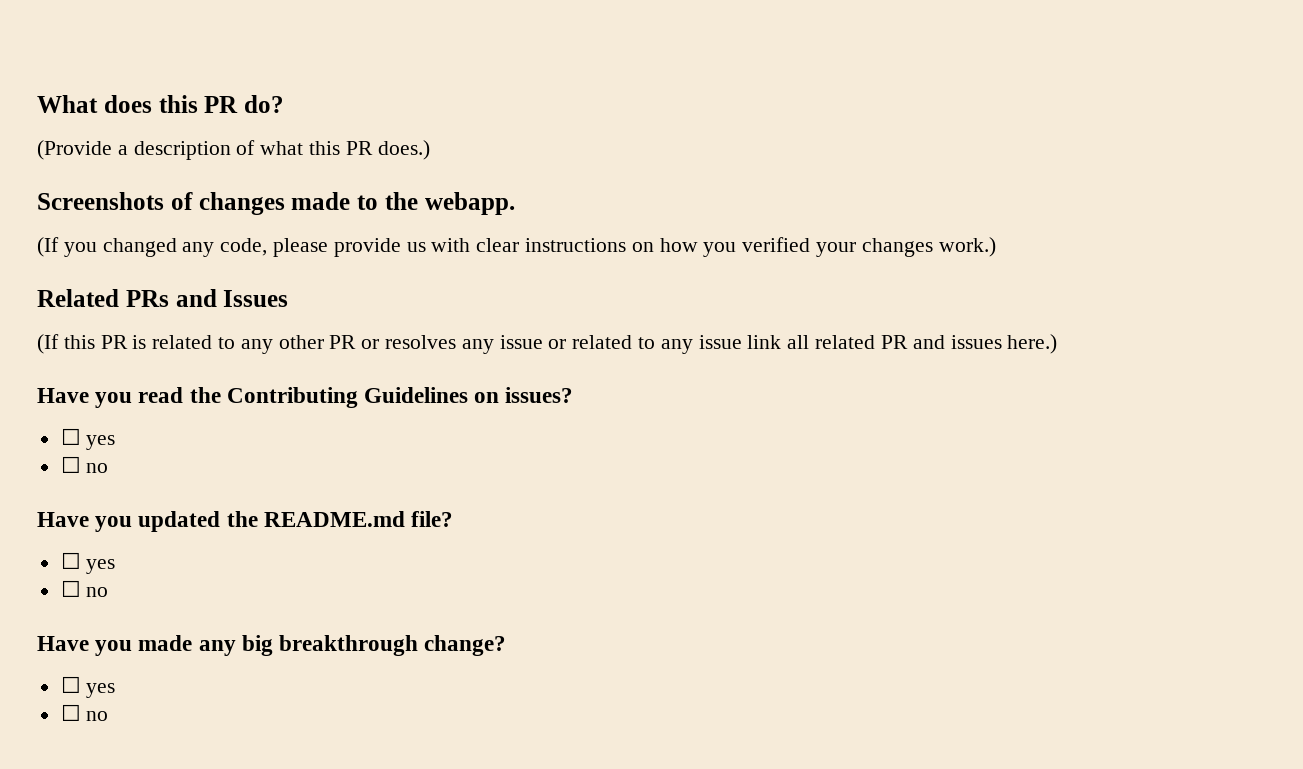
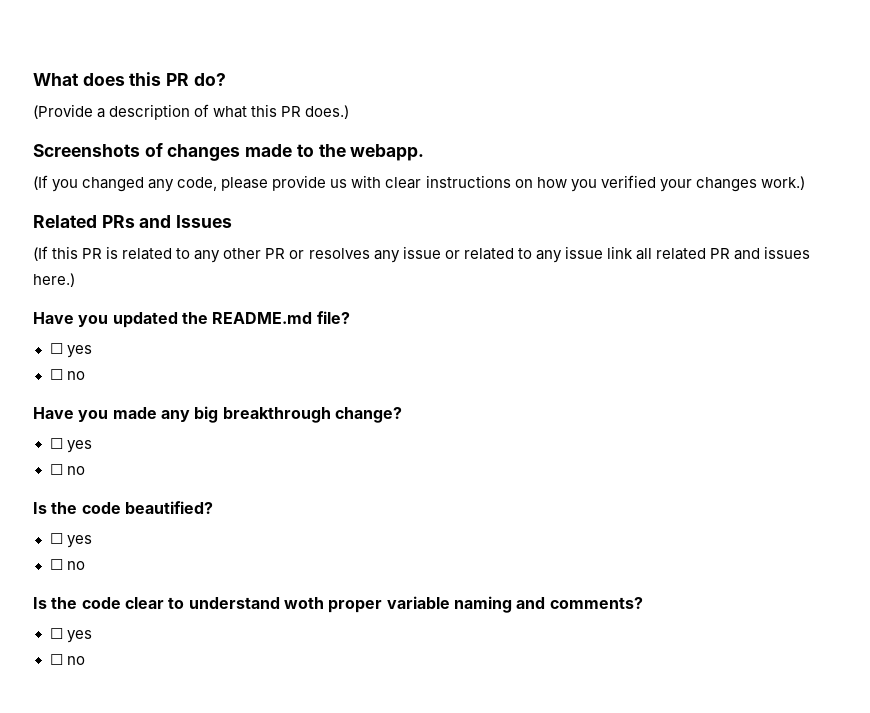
- Have you read the Contributing Guidelines on issues?
- ☐ yes
- ☐ no
+ Is the code beautified?
+ ☐ yes
+ ☐ no
+ Is the code clear to understand woth proper variable naming and comments?
+ ☐ yes
+ ☐ no

